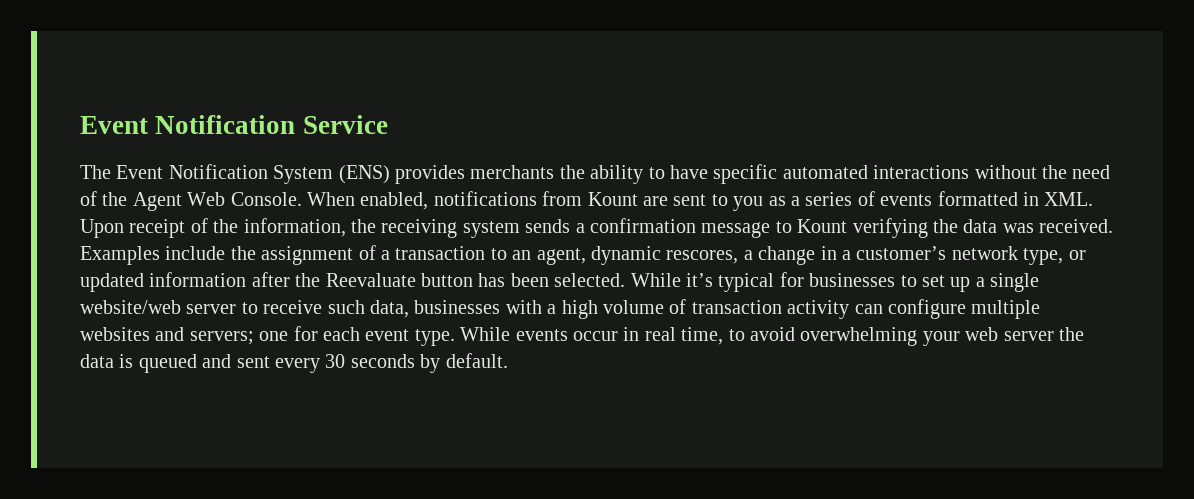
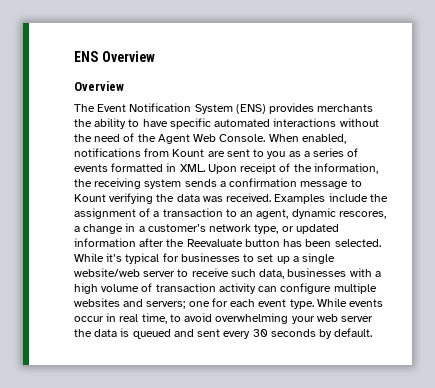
- Event Notification Service
+ ENS Overview
+ Overview

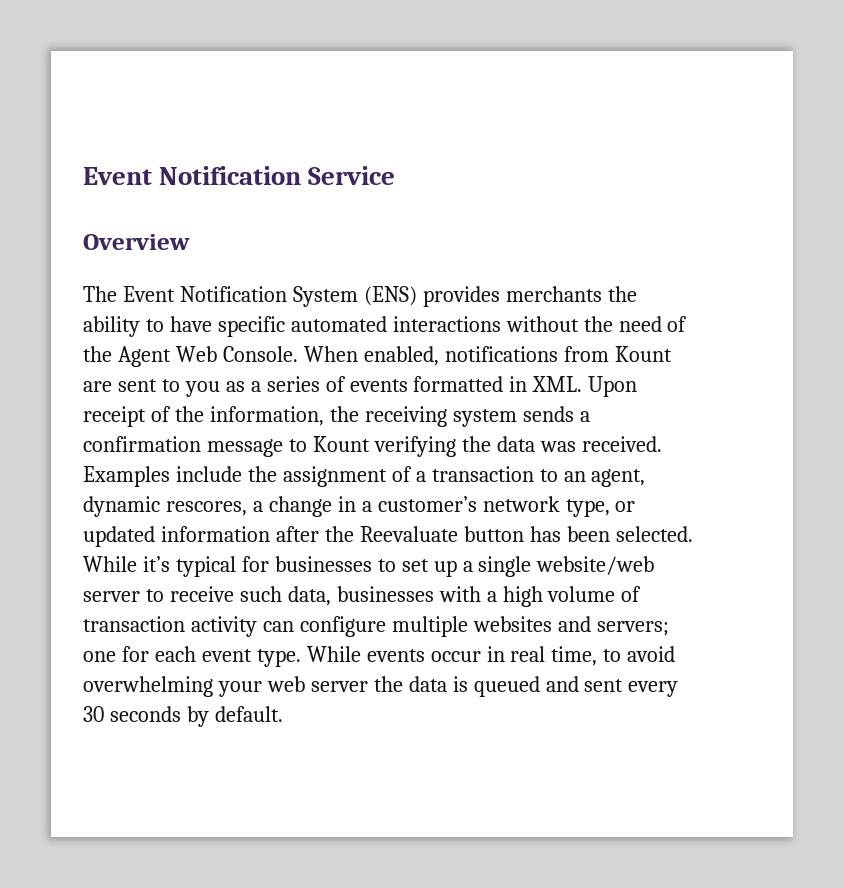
- ENS Overview
+ Event Notification Service

